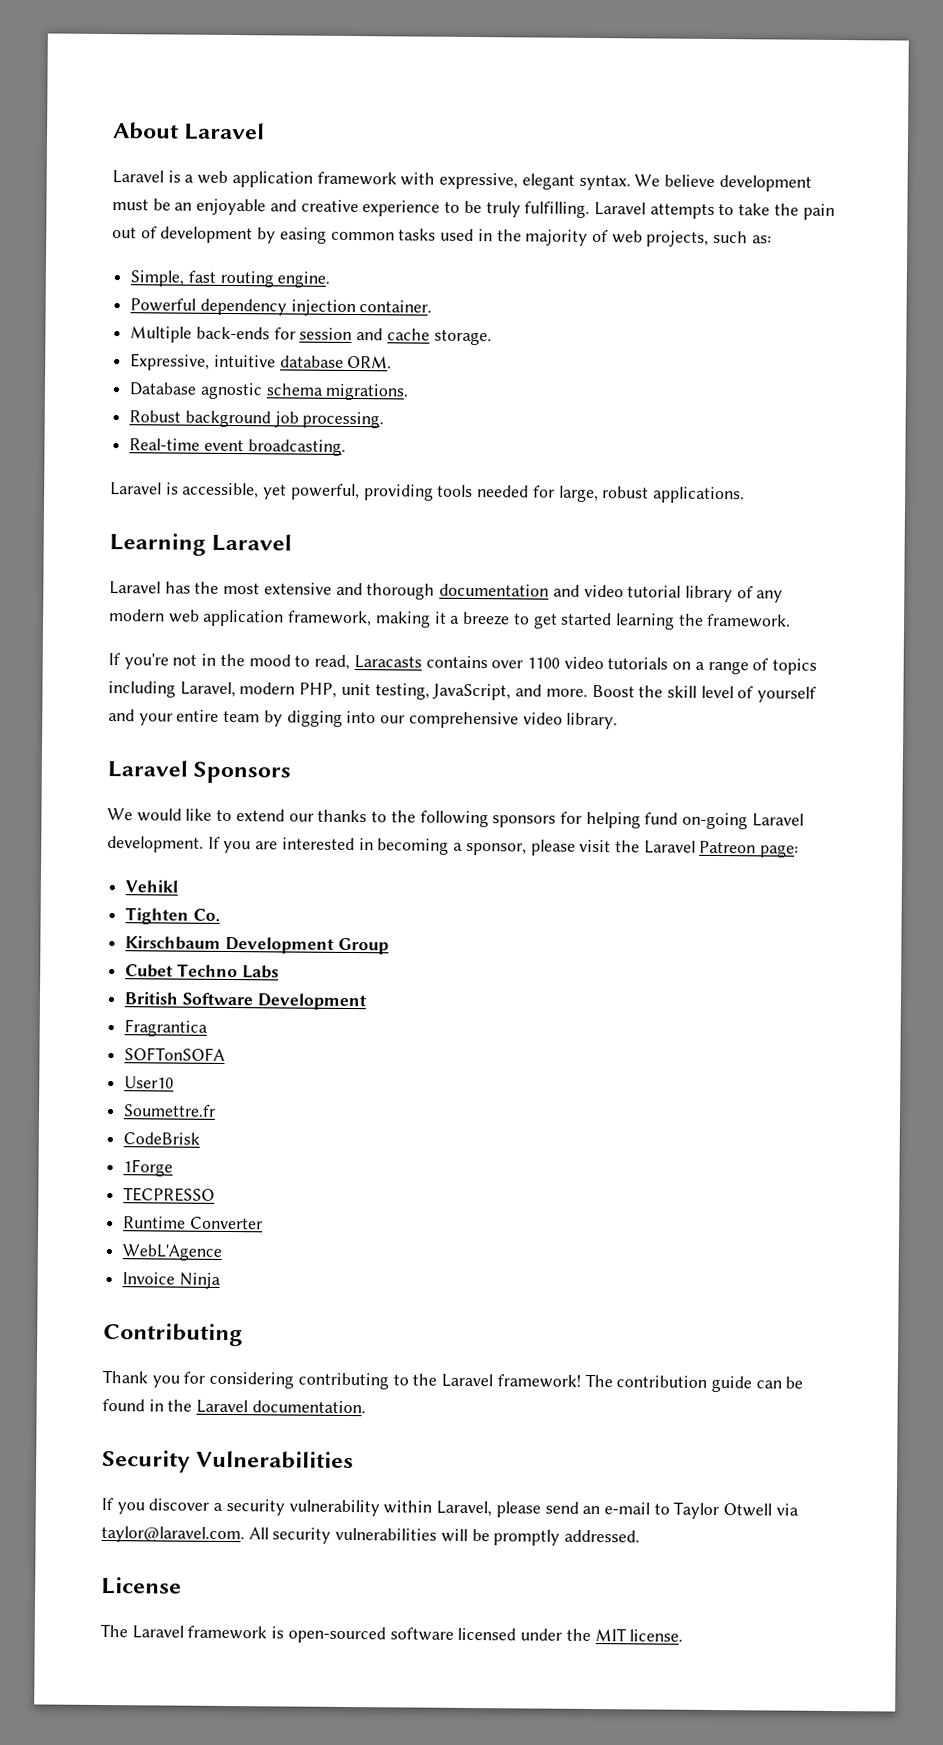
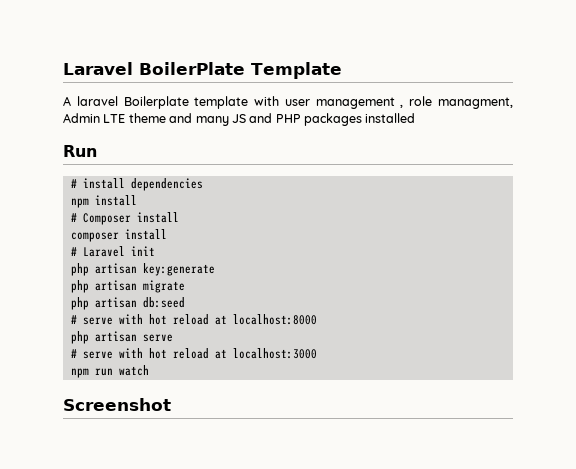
- About Laravel
- Laravel is a web application framework with expressive, elegant syntax. We believe development must be an enjoyable and creative experience to be truly fulfilling. Laravel attempts to take the pain out of development by easing common tasks used in the majority of web projects, such as:
- Simple, fast routing engine.
- Powerful dependency injection container.
- Multiple back-ends for session and cache storage.
- Expressive, intuitive database ORM.
- Database agnostic schema migrations.
- Robust background job processing.
- Real-time event broadcasting.
- Laravel is accessible, yet powerful, providing tools needed for large, robust applications.
- Learning Laravel
- Laravel has the most extensive and thorough documentation and video tutorial library of any modern web application framework, making it a breeze to get started learning the framework.
- If you're not in the mood to read, Laracasts contains over 1100 video tutorials on a range of topics including Laravel, modern PHP, unit testing, JavaScript, and more. Boost the skill level of yourself and your entire team by digging into our comprehensive video library.
- Laravel Sponsors
- We would like to extend our thanks to the following sponsors for helping fund on-going Laravel development. If you are interested in becoming a sponsor, please visit the Laravel Patreon page:
- Vehikl
- Tighten Co.
- Kirschbaum Development Group
- Cubet Techno Labs
- British Software Development
- Fragrantica
- SOFTonSOFA
- User10
- Soumettre.fr
- CodeBrisk
- 1Forge
- TECPRESSO
- Runtime Converter
- WebL'Agence
- Invoice Ninja
- Contributing
- Thank you for considering contributing to the Laravel framework! The contribution guide can be found in the Laravel documentation.
- Security Vulnerabilities
- If you discover a security vulnerability within Laravel, please send an e-mail to Taylor Otwell via taylor@laravel.com. All security vulnerabilities will be promptly addressed.
- License
- The Laravel framework is open-sourced software licensed under the MIT license.
+ Laravel BoilerPlate Template
+ A laravel Boilerplate template with user management , role managment, Admin LTE theme and many JS and PHP packages installed
+ Run
+ # install dependencies
+ npm install
+ # Composer install
+ composer install
+ # Laravel init
+ php artisan key:generate
+ php artisan migrate
+ php artisan db:seed
+ # serve with hot reload at localhost:8000
+ php artisan serve
+ # serve with hot reload at localhost:3000
+ npm run watch
+ Screenshot

